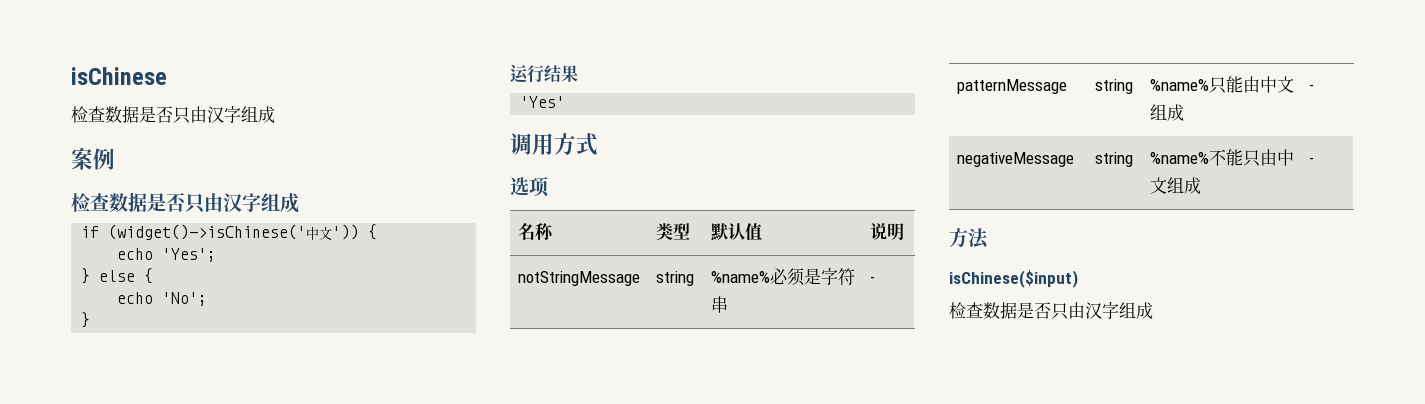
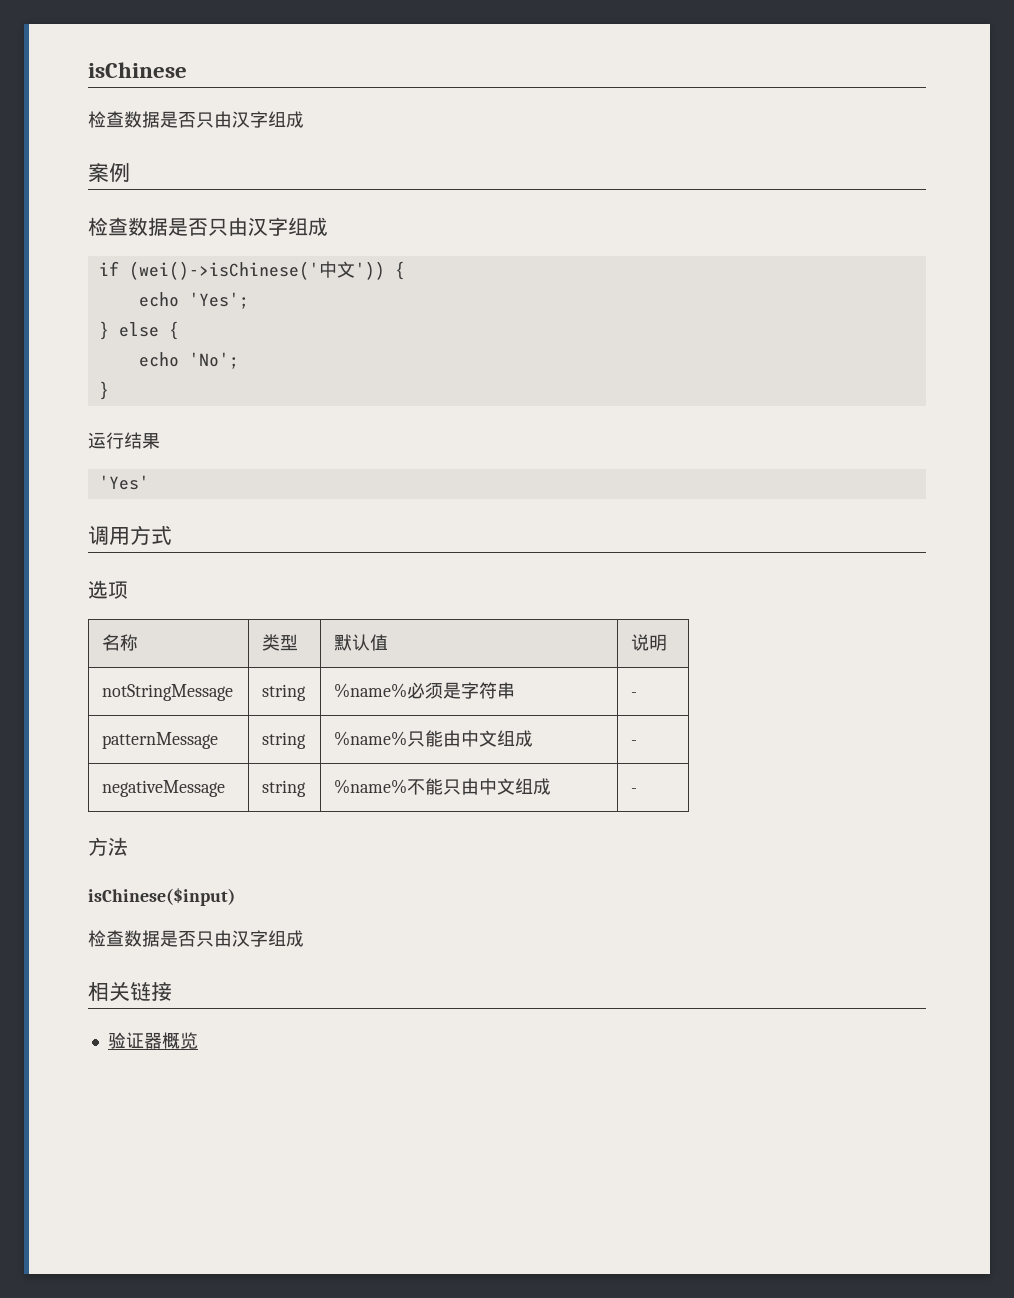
- if (widget()->isChinese('中文')) {
+ if (wei()->isChinese('中文')) {
+ 相关链接
+ 验证器概览

